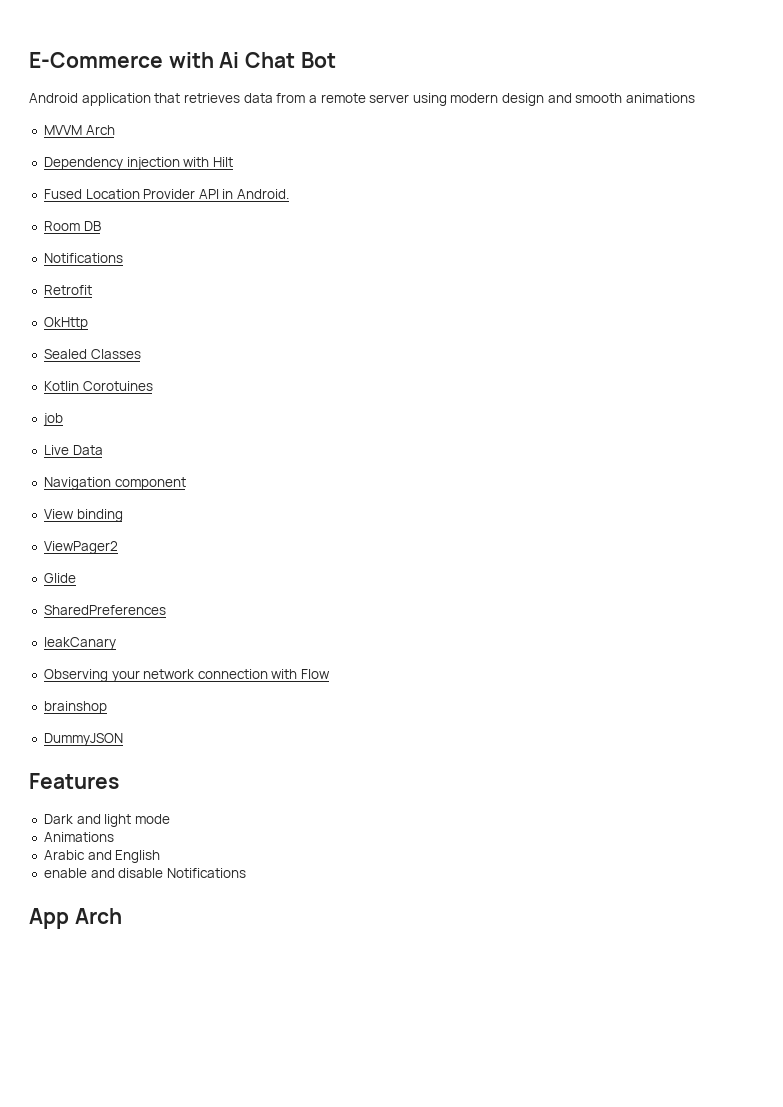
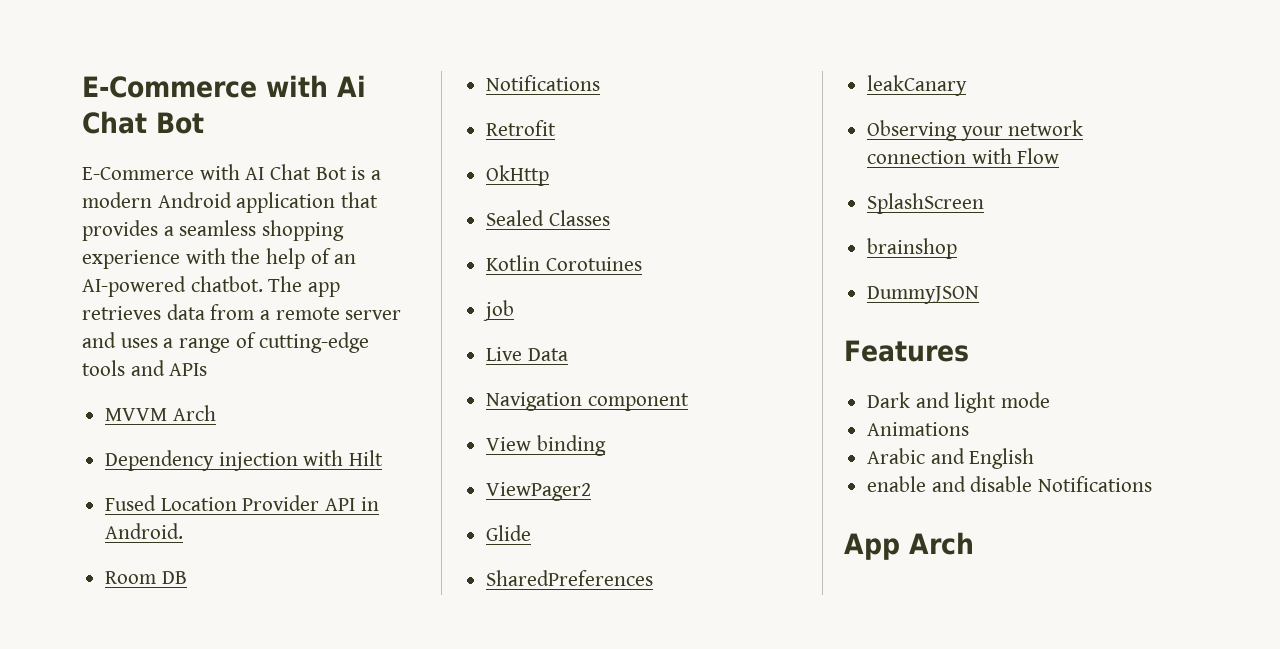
- Android application that retrieves data from a remote server using modern design and smooth animations
+ E-Commerce with AI Chat Bot is a modern Android application that provides a seamless shopping experience with the help of an AI-powered chatbot. The app retrieves data from a remote server and uses a range of cutting-edge tools and APIs
+ SplashScreen

